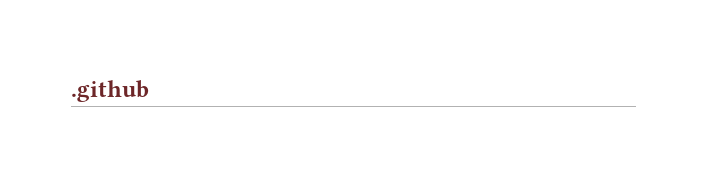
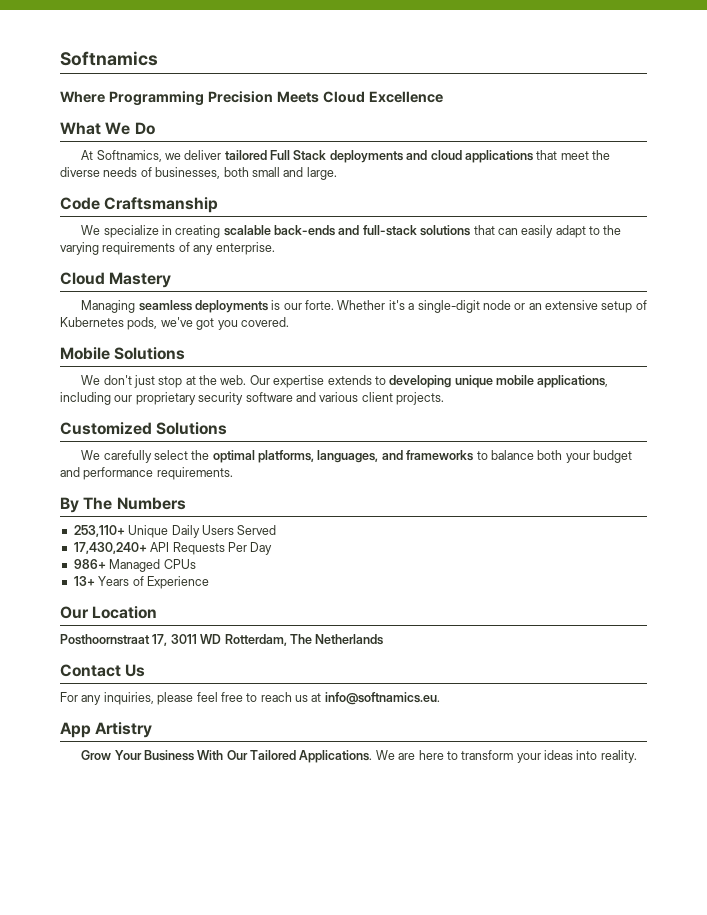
- .github
+ Softnamics
+ Where Programming Precision Meets Cloud Excellence
+ What We Do
+ At Softnamics, we deliver tailored Full Stack deployments and cloud applications that meet the diverse needs of businesses, both small and large.
+ Code Craftsmanship
+ We specialize in creating scalable back-ends and full-stack solutions that can easily adapt to the varying requirements of any enterprise.
+ Cloud Mastery
+ Managing seamless deployments is our forte. Whether it's a single-digit node or an extensive setup of Kubernetes pods, we've got you covered.
+ Mobile Solutions
+ We don't just stop at the web. Our expertise extends to developing unique mobile applications, including our proprietary security software and various client projects.
+ Customized Solutions
+ We carefully select the optimal platforms, languages, and frameworks to balance both your budget and performance requirements.
+ By The Numbers
+ 253,110+ Unique Daily Users Served
+ 17,430,240+ API Requests Per Day
+ 986+ Managed CPUs
+ 13+ Years of Experience
+ Our Location
+ Posthoornstraat 17, 3011 WD Rotterdam, The Netherlands
+ Contact Us
+ For any inquiries, please feel free to reach us at info@softnamics.eu.
+ App Artistry
+ Grow Your Business With Our Tailored Applications. We are here to transform your ideas into reality.

